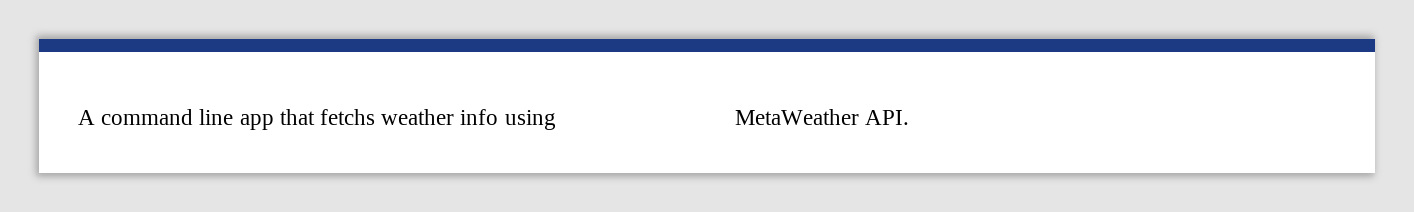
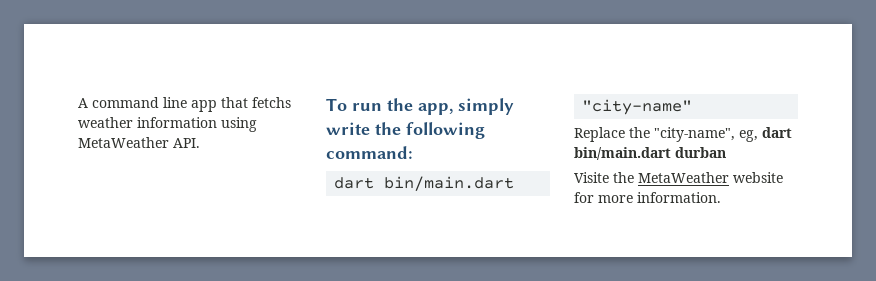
- A command line app that fetchs weather info using MetaWeather API.
+ A command line app that fetchs weather information using MetaWeather API.
+ To run the app, simply write the following command:
+ dart bin/main.dart "city-name"
+ Replace the "city-name", eg, dart bin/main.dart durban
+ Visite the MetaWeather website for more information.

